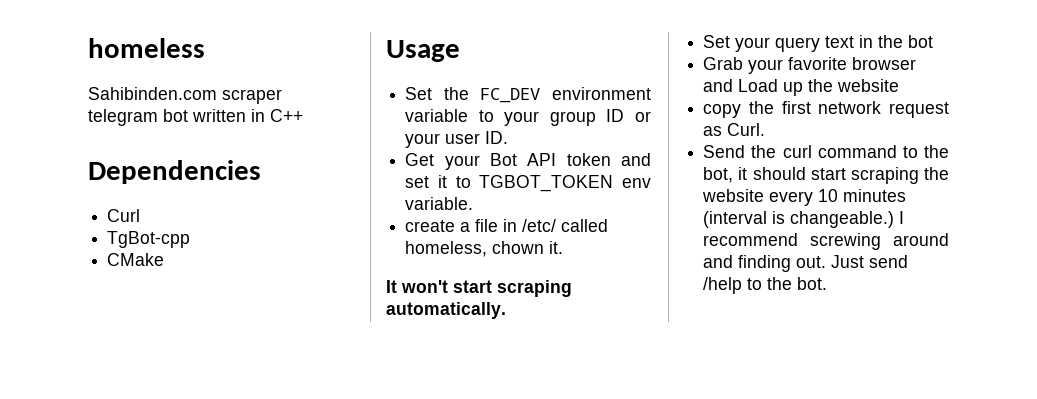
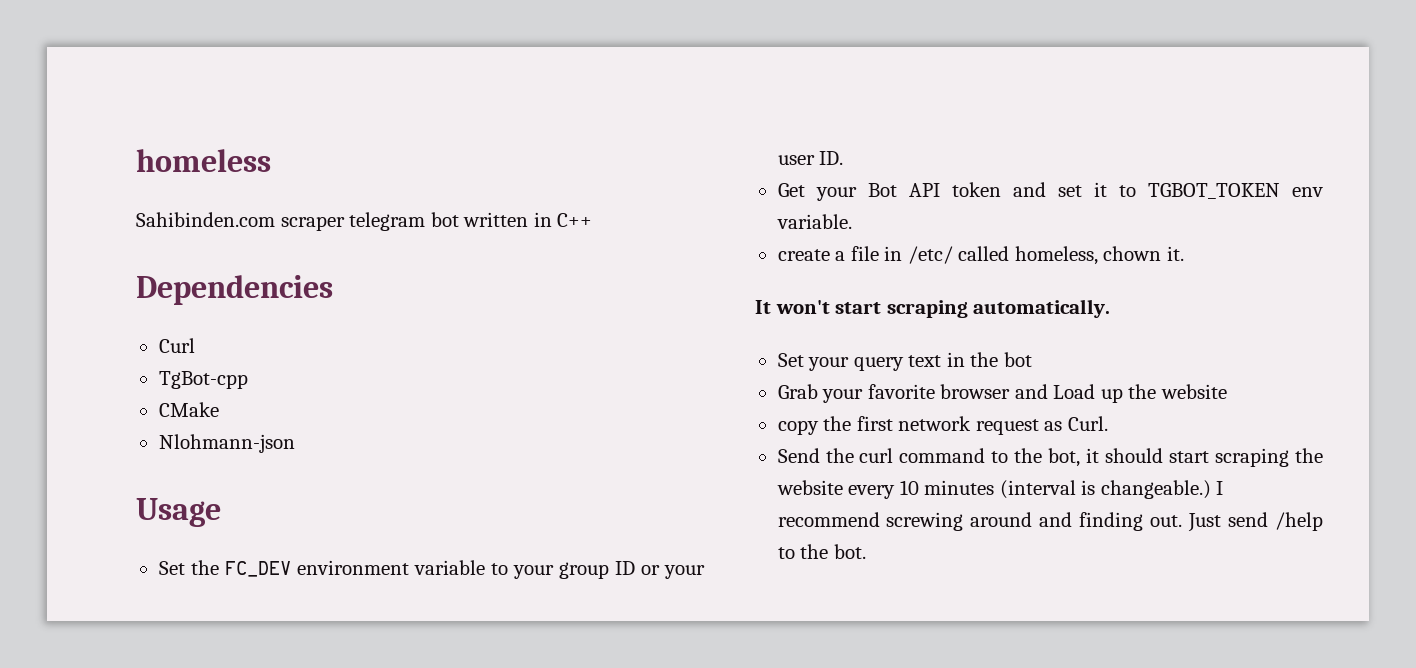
+ Nlohmann-json

